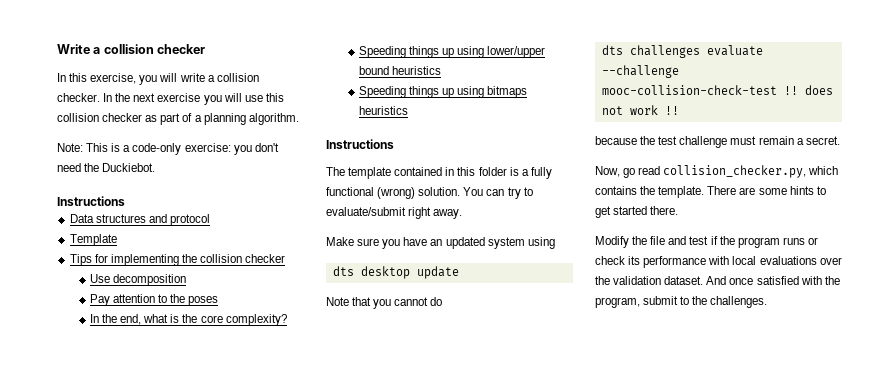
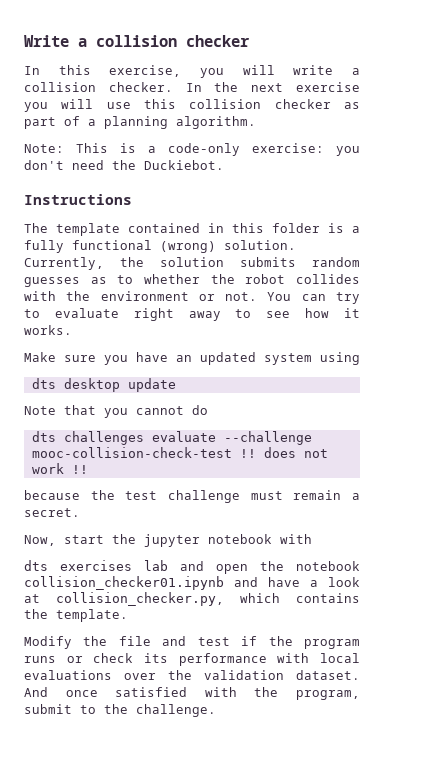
- Data structures and protocol
- Template
- Tips for implementing the collision checker
- Use decomposition
- Pay attention to the poses
- In the end, what is the core complexity?
- Speeding things up using lower/upper bound heuristics
- Speeding things up using bitmaps heuristics
- Instructions
- You can try to evaluate/submit right away.
+ Currently, the solution submits random guesses as to whether the robot collides with the environment or not. You can try to evaluate right away to see how it works.
- Now, go read collision_checker.py, which contains the template. There are some hints to get started there.
+ Now, start the jupyter notebook with
+ dts exercises lab and open the notebook collision_checker01.ipynb and have a look at collision_checker.py, which contains the template.
- And once satisfied with the program, submit to the challenges.
+ And once satisfied with the program, submit to the challenge.

